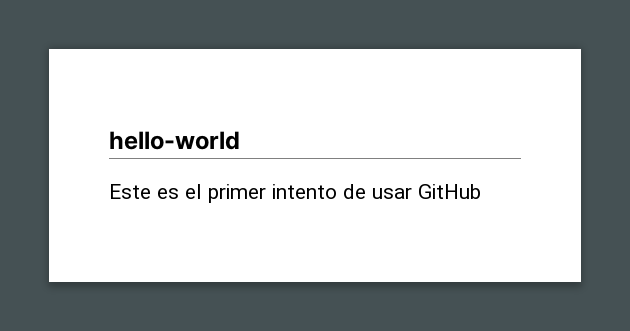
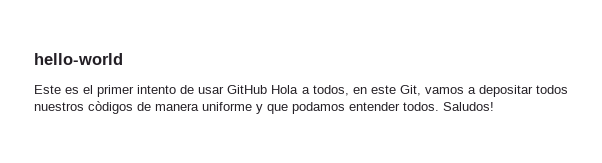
- Este es el primer intento de usar GitHub
+ Este es el primer intento de usar GitHub Hola a todos, en este Git, vamos a depositar todos nuestros còdigos de manera uniforme y que podamos entender todos. Saludos!

